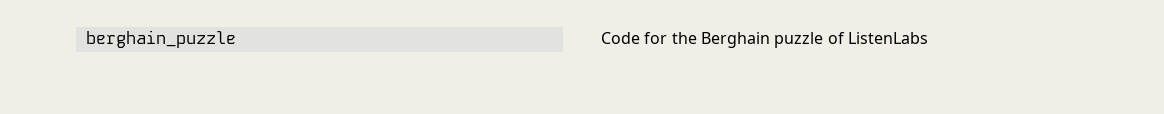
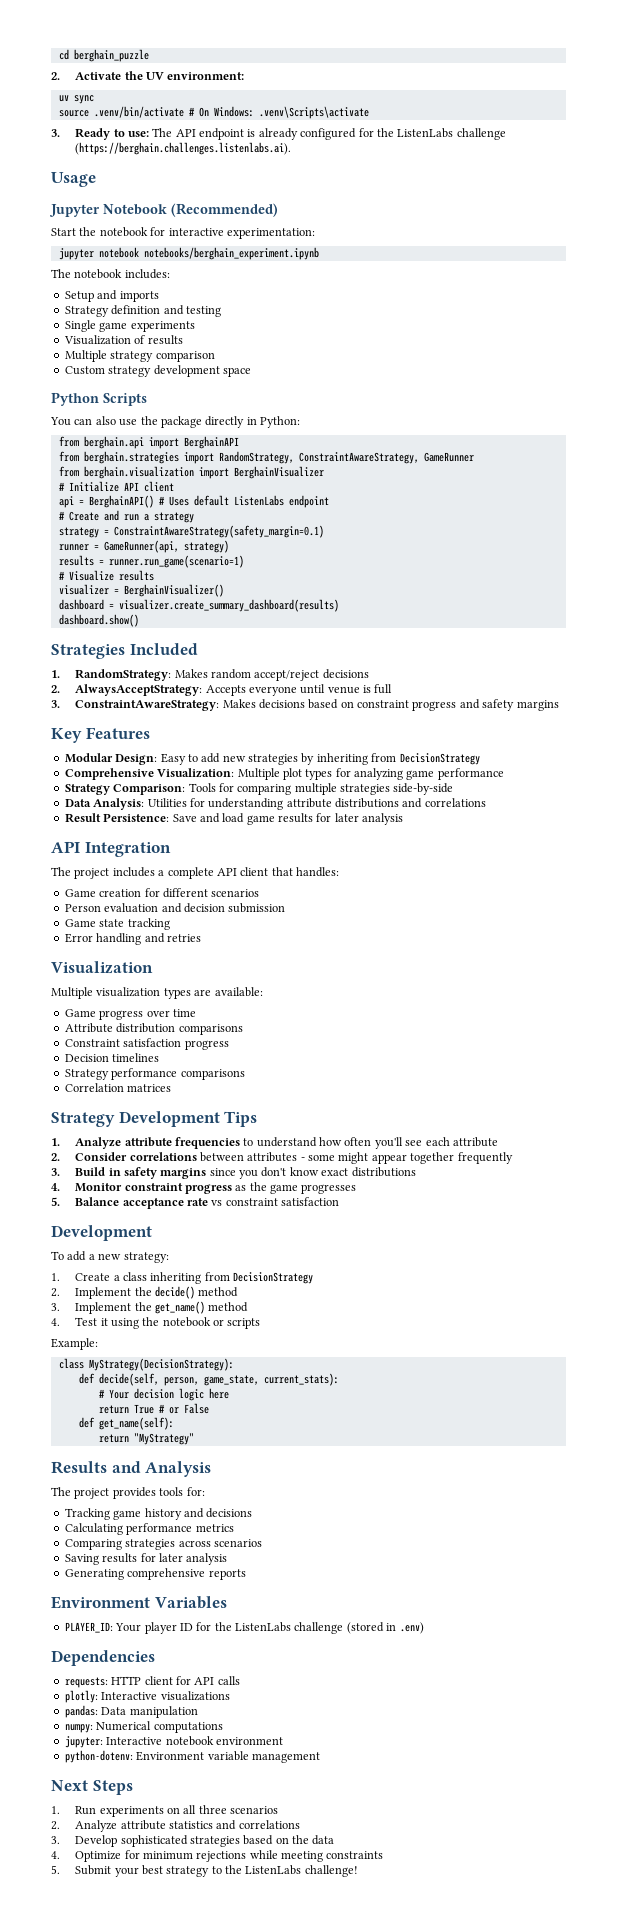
- berghain_puzzle
+ cd berghain_puzzle
- Code for the Berghain puzzle of ListenLabs
+ 2. Activate the UV environment:
+ uv sync
+ source .venv/bin/activate # On Windows: .venv\Scripts\activate
+ 3. Ready to use: The API endpoint is already configured for the ListenLabs challenge (https://berghain.challenges.listenlabs.ai).
+ Usage
+ Jupyter Notebook (Recommended)
+ Start the notebook for interactive experimentation:
+ jupyter notebook notebooks/berghain_experiment.ipynb
+ The notebook includes:
+ Setup and imports
+ Strategy definition and testing
+ Single game experiments
+ Visualization of results
+ Multiple strategy comparison
+ Custom strategy development space
+ Python Scripts
+ You can also use the package directly in Python:
+ from berghain.api import BerghainAPI
+ from berghain.strategies import RandomStrategy, ConstraintAwareStrategy, GameRunner
+ from berghain.visualization import BerghainVisualizer
+ # Initialize API client
+ api = BerghainAPI() # Uses default ListenLabs endpoint
+ # Create and run a strategy
+ strategy = ConstraintAwareStrategy(safety_margin=0.1)
+ runner = GameRunner(api, strategy)
+ results = runner.run_game(scenario=1)
+ # Visualize results
+ visualizer = BerghainVisualizer()
+ dashboard = visualizer.create_summary_dashboard(results)
+ dashboard.show()
+ Strategies Included
+ 1. RandomStrategy: Makes random accept/reject decisions
+ 2. AlwaysAcceptStrategy: Accepts everyone until venue is full
+ 3. ConstraintAwareStrategy: Makes decisions based on constraint progress and safety margins
+ Key Features
+ Modular Design: Easy to add new strategies by inheriting from DecisionStrategy
+ Comprehensive Visualization: Multiple plot types for analyzing game performance
+ Strategy Comparison: Tools for comparing multiple strategies side-by-side
+ Data Analysis: Utilities for understanding attribute distributions and correlations
+ Result Persistence: Save and load game results for later analysis
+ API Integration
+ The project includes a complete API client that handles:
+ Game creation for different scenarios
+ Person evaluation and decision submission
+ Game state tracking
+ Error handling and retries
+ Visualization
+ Multiple visualization types are available:
+ Game progress over time
+ Attribute distribution comparisons
+ Constraint satisfaction progress
+ Decision timelines
+ Strategy performance comparisons
+ Correlation matrices
+ Strategy Development Tips
+ 1. Analyze attribute frequencies to understand how often you'll see each attribute
+ 2. Consider correlations between attributes - some might appear together frequently
+ 3. Build in safety margins since you don't know exact distributions
+ 4. Monitor constraint progress as the game progresses
+ 5. Balance acceptance rate vs constraint satisfaction
+ Development
+ To add a new strategy:
+ 1. Create a class inheriting from DecisionStrategy
+ 2. Implement the decide() method
+ 3. Implement the get_name() method
+ 4. Test it using the notebook or scripts
+ Example:
+ class MyStrategy(DecisionStrategy):
+ def decide(self, person, game_state, current_stats):
+ # Your decision logic here
+ return True # or False
+ def get_name(self):
+ return "MyStrategy"
+ Results and Analysis
+ The project provides tools for:
+ Tracking game history and decisions
+ Calculating performance metrics
+ Comparing strategies across scenarios
+ Saving results for later analysis
+ Generating comprehensive reports
+ Environment Variables
+ PLAYER_ID: Your player ID for the ListenLabs challenge (stored in .env)
+ Dependencies
+ requests: HTTP client for API calls
+ plotly: Interactive visualizations
+ pandas: Data manipulation
+ numpy: Numerical computations
+ jupyter: Interactive notebook environment
+ python-dotenv: Environment variable management
+ Next Steps
+ 1. Run experiments on all three scenarios
+ 2. Analyze attribute statistics and correlations
+ 3. Develop sophisticated strategies based on the data
+ 4. Optimize for minimum rejections while meeting constraints
+ 5. Submit your best strategy to the ListenLabs challenge!

